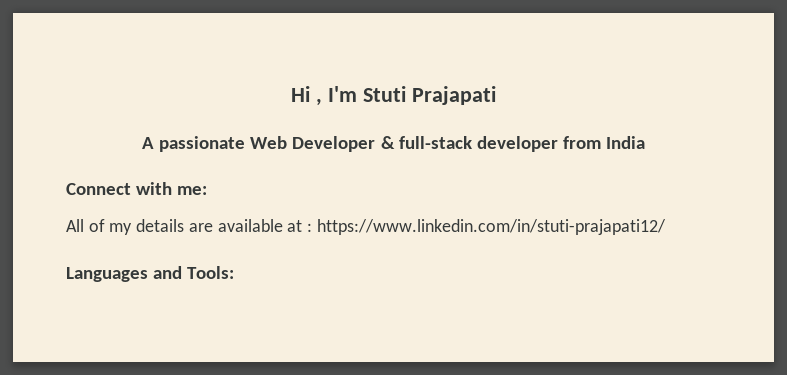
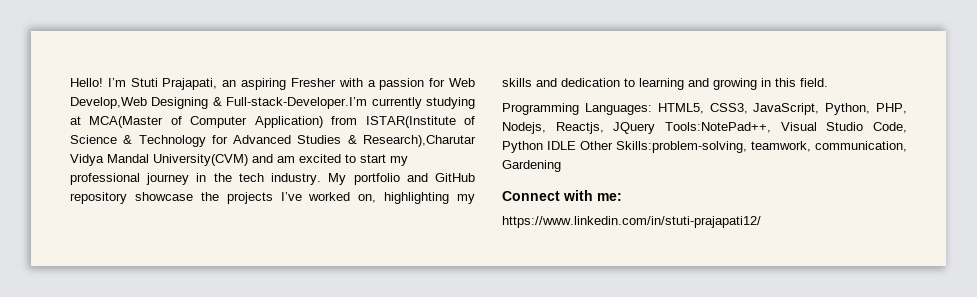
- Hi , I'm Stuti Prajapati
- A passionate Web Developer & full-stack developer from India
+ Hello! I’m Stuti Prajapati, an aspiring Fresher with a passion for Web Develop,Web Designing & Full-stack-Developer.I’m currently studying at MCA(Master of Computer Application) from ISTAR(Institute of Science & Technology for Advanced Studies & Research),Charutar Vidya Mandal University(CVM) and am excited to start my professional journey in the tech industry. My portfolio and GitHub repository showcase the projects I’ve worked on, highlighting my skills and dedication to learning and growing in this field.
+ Programming Languages: HTML5, CSS3, JavaScript, Python, PHP, Nodejs, Reactjs, JQuery Tools:NotePad++, Visual Studio Code, Python IDLE Other Skills:problem-solving, teamwork, communication, Gardening
  Connect with me:
- All of my details are available at : https://www.linkedin.com/in/stuti-prajapati12/
- Languages and Tools:
+ https://www.linkedin.com/in/stuti-prajapati12/

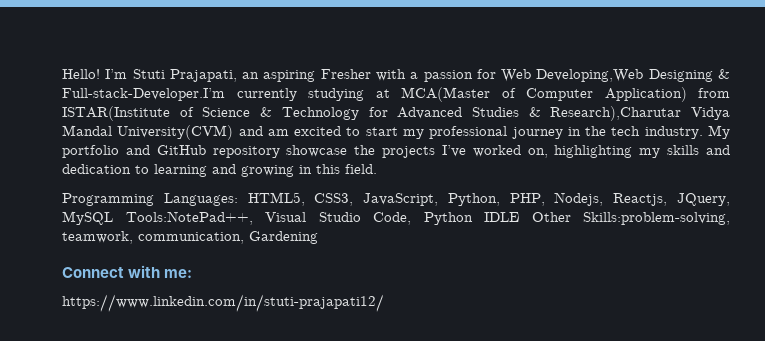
- I’m Stuti Prajapati, an aspiring Fresher with a passion for Web Develop,Web Designing & Full-stack-Developer.I’m currently studying at MCA(Master of Computer Application) from ISTAR(Institute of Science & Technology for Advanced Studies & Research),Charutar Vidya Mandal University(CVM) and am excited to start my professional journey in the tech industry.
+ I’m Stuti Prajapati, an aspiring Fresher with a passion for Web Developing,Web Designing & Full-stack-Developer.I’m currently studying at MCA(Master of Computer Application) from ISTAR(Institute of Science & Technology for Advanced Studies & Research),Charutar Vidya Mandal University(CVM) and am excited to start my professional journey in the tech industry.
- Programming Languages: HTML5, CSS3, JavaScript, Python, PHP, Nodejs, Reactjs, JQuery Tools:NotePad++, Visual Studio Code, Python IDLE Other Skills:problem-solving, teamwork, communication, Gardening
+ Programming Languages: HTML5, CSS3, JavaScript, Python, PHP, Nodejs, Reactjs, JQuery, MySQL Tools:NotePad++, Visual Studio Code, Python IDLE Other Skills:problem-solving, teamwork, communication, Gardening

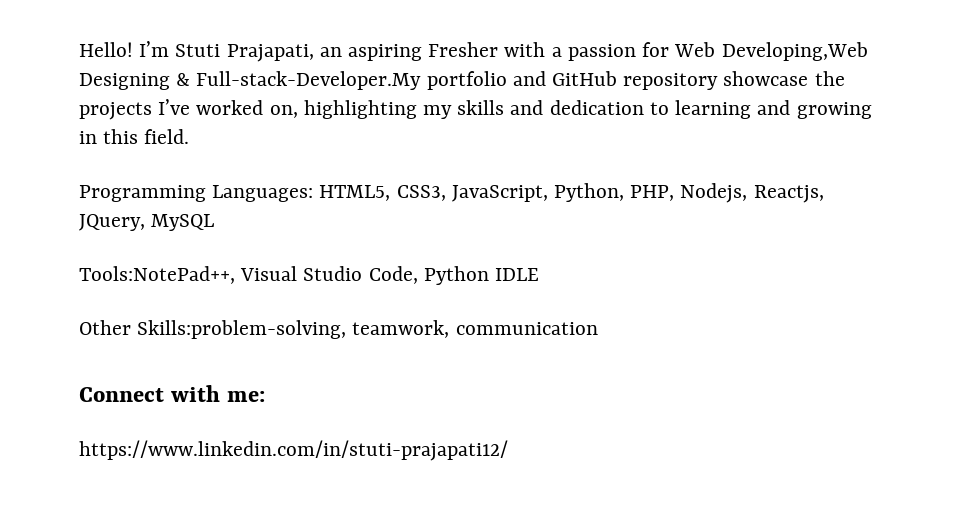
- I’m Stuti Prajapati, an aspiring Fresher with a passion for Web Developing,Web Designing & Full-stack-Developer.I’m currently studying at MCA(Master of Computer Application) from ISTAR(Institute of Science & Technology for Advanced Studies & Research),Charutar Vidya Mandal University(CVM) and am excited to start my professional journey in the tech industry. My portfolio and GitHub repository showcase the projects I’ve worked on, highlighting my skills and dedication to learning and growing in this field.
+ I’m Stuti Prajapati, an aspiring Fresher with a passion for Web Developing,Web Designing & Full-stack-Developer.My portfolio and GitHub repository showcase the projects I’ve worked on, highlighting my skills and dedication to learning and growing in this field.
- Programming Languages: HTML5, CSS3, JavaScript, Python, PHP, Nodejs, Reactjs, JQuery, MySQL Tools:NotePad++, Visual Studio Code, Python IDLE Other Skills:problem-solving, teamwork, communication, Gardening
+ Programming Languages: HTML5, CSS3, JavaScript, Python, PHP, Nodejs, Reactjs, JQuery, MySQL
+ Tools:NotePad++, Visual Studio Code, Python IDLE
+ Other Skills:problem-solving, teamwork, communication

